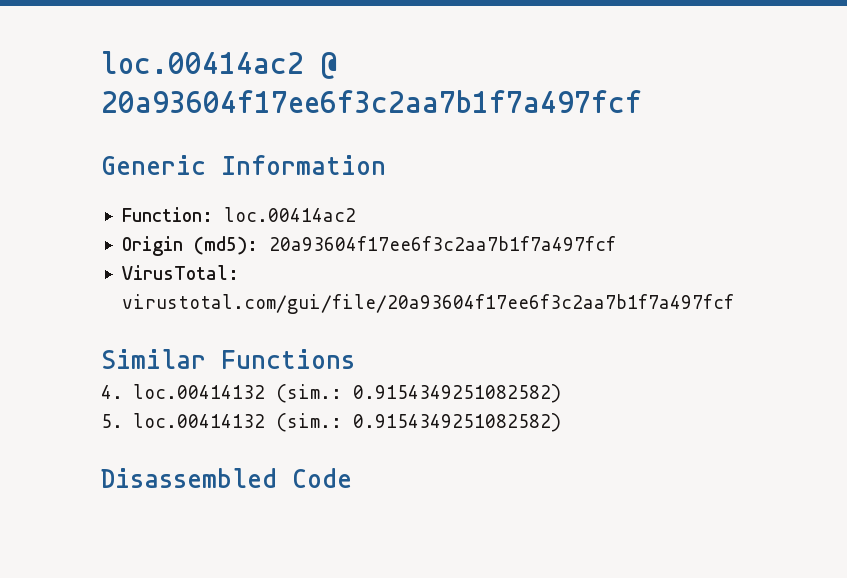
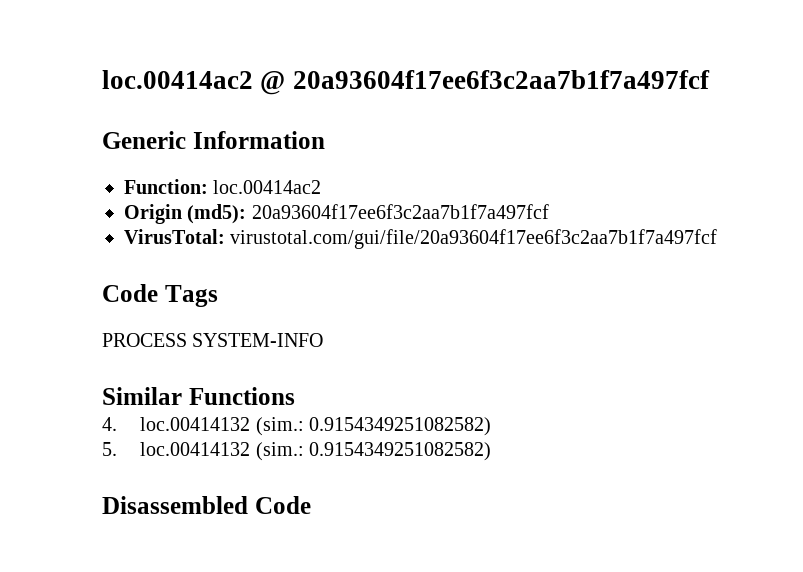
+ Code Tags
+ PROCESS SYSTEM-INFO

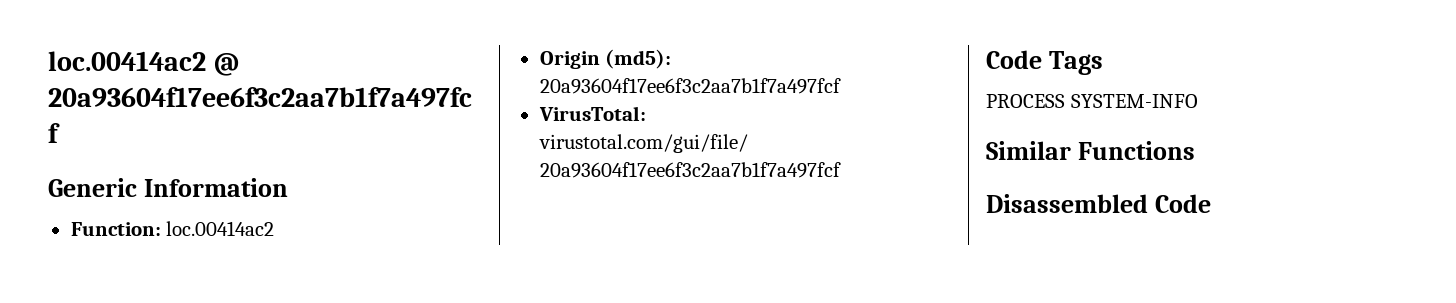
- 4. loc.00414132 (sim.: 0.9154349251082582)
- 5. loc.00414132 (sim.: 0.9154349251082582)

